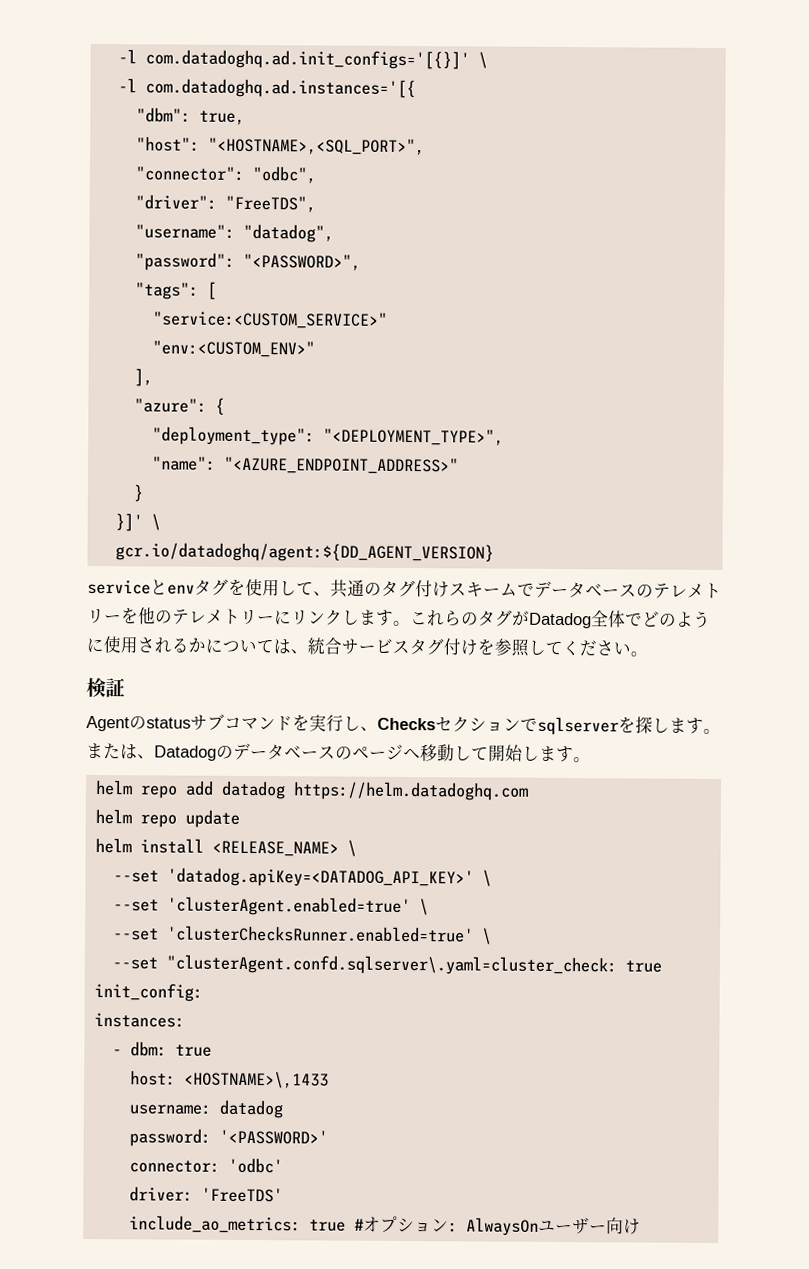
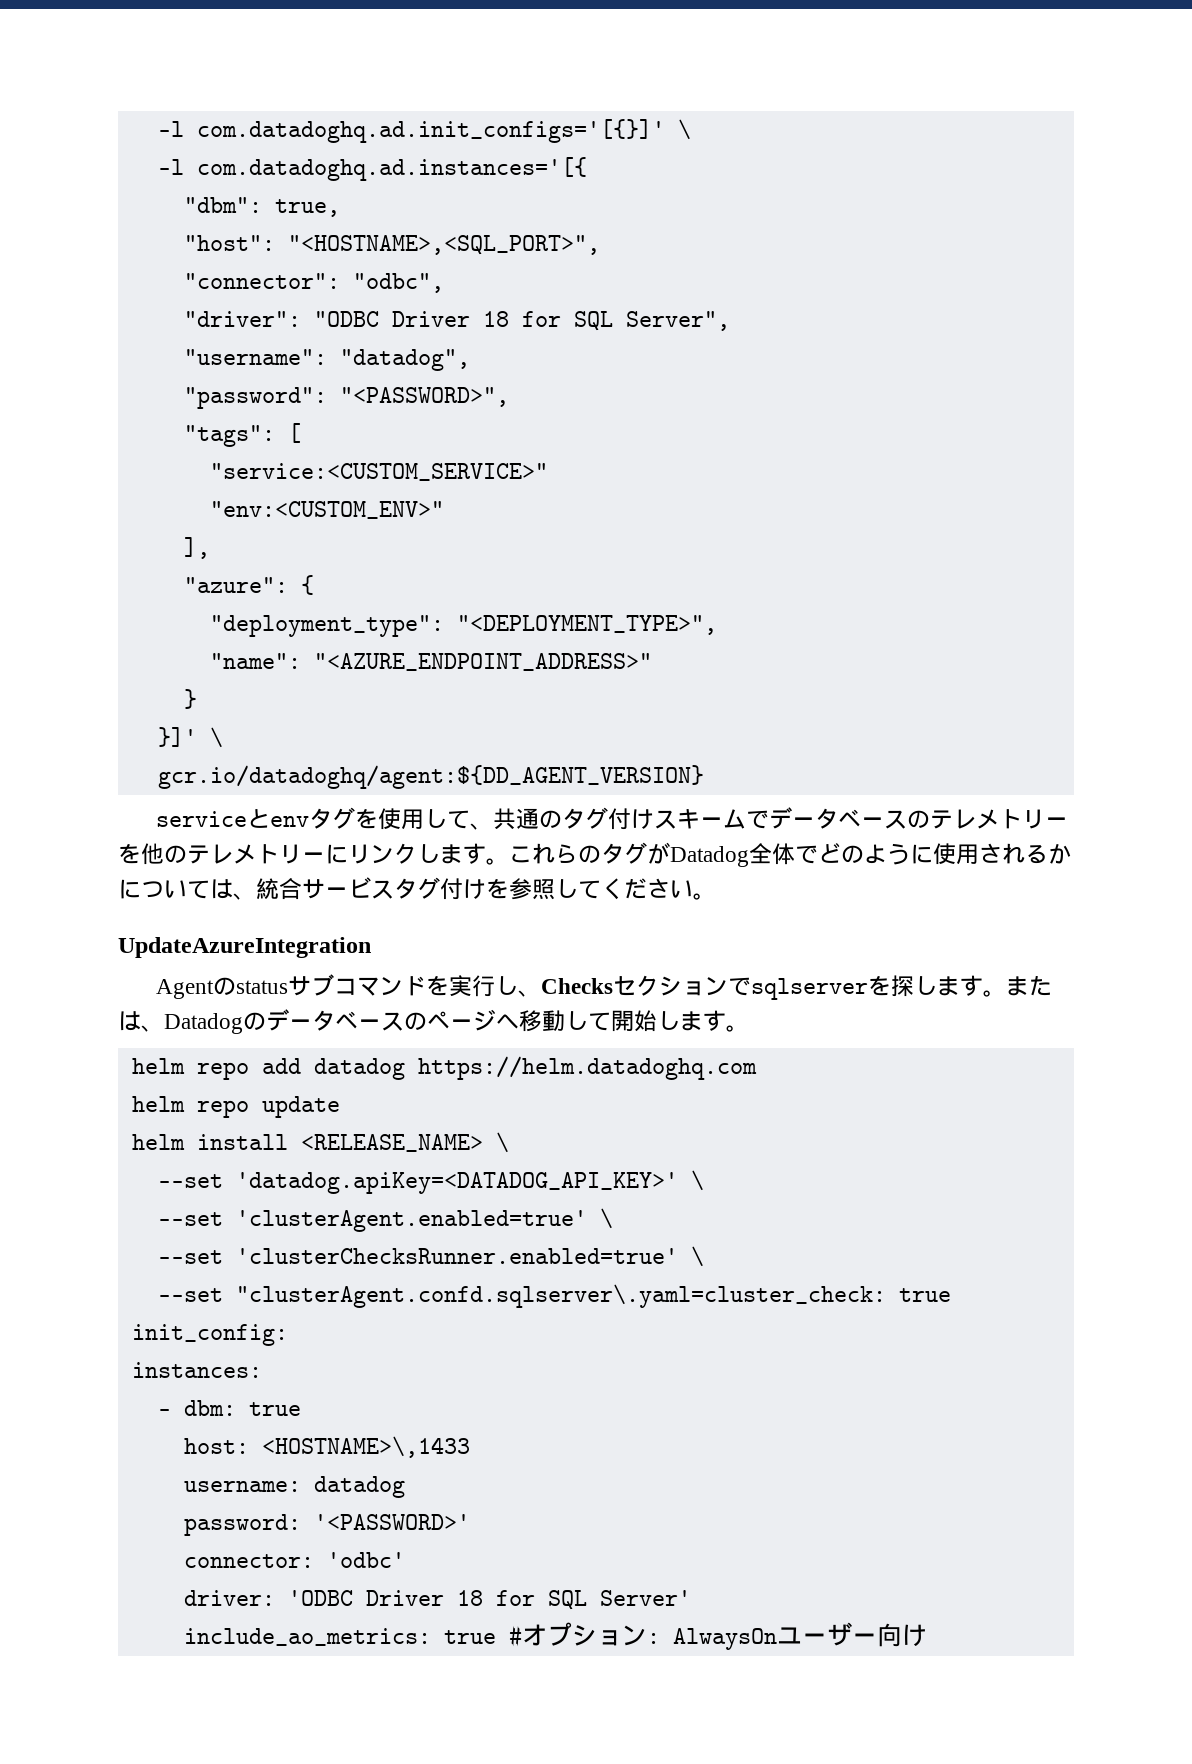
- "driver": "FreeTDS",
+ "driver": "ODBC Driver 18 for SQL Server",
- 検証
+ UpdateAzureIntegration
- driver: 'FreeTDS'
+ driver: 'ODBC Driver 18 for SQL Server'

